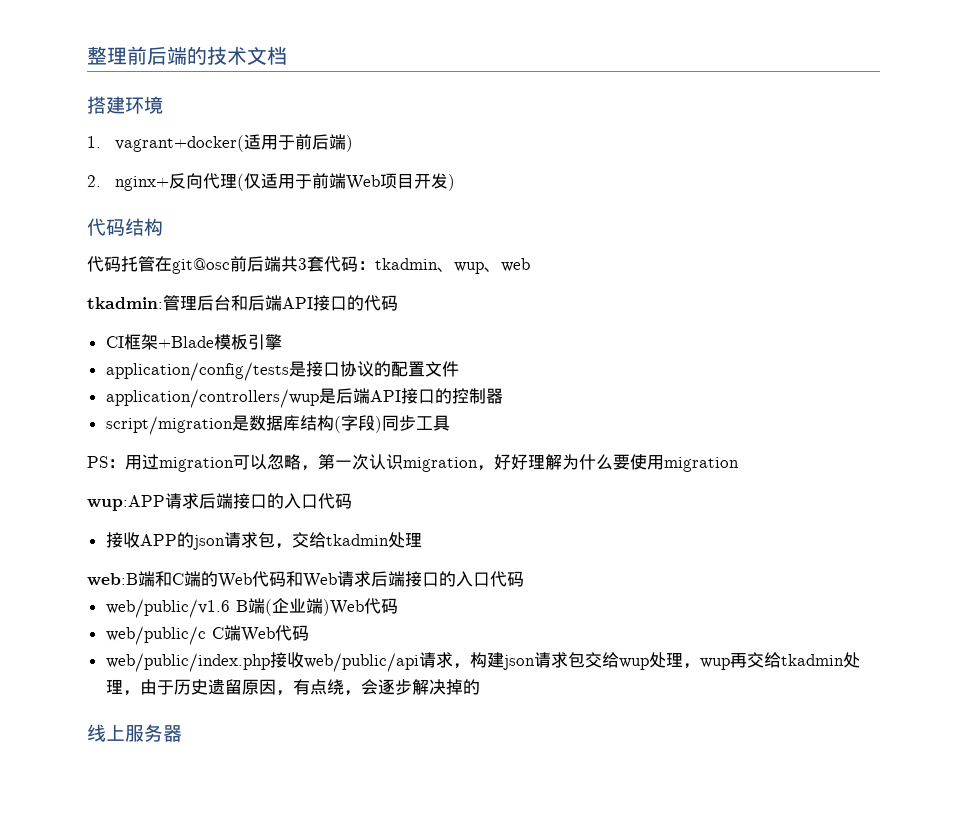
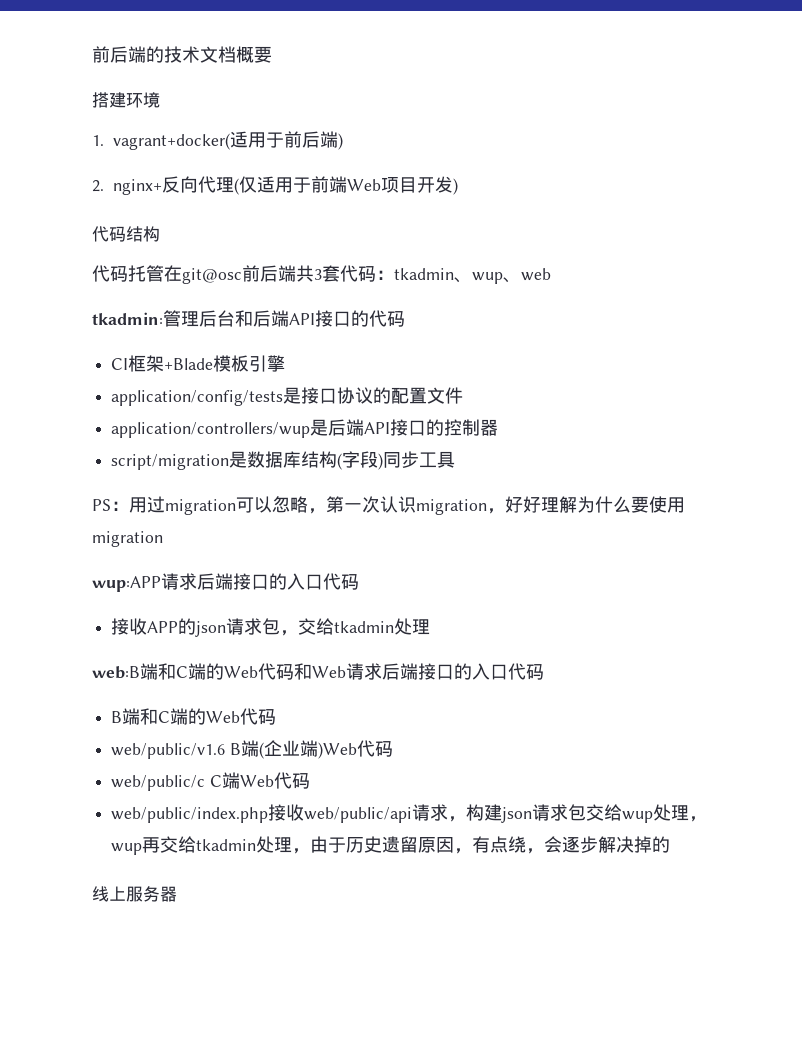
- 整理前后端的技术文档
+ 前后端的技术文档概要
+ B端和C端的Web代码

